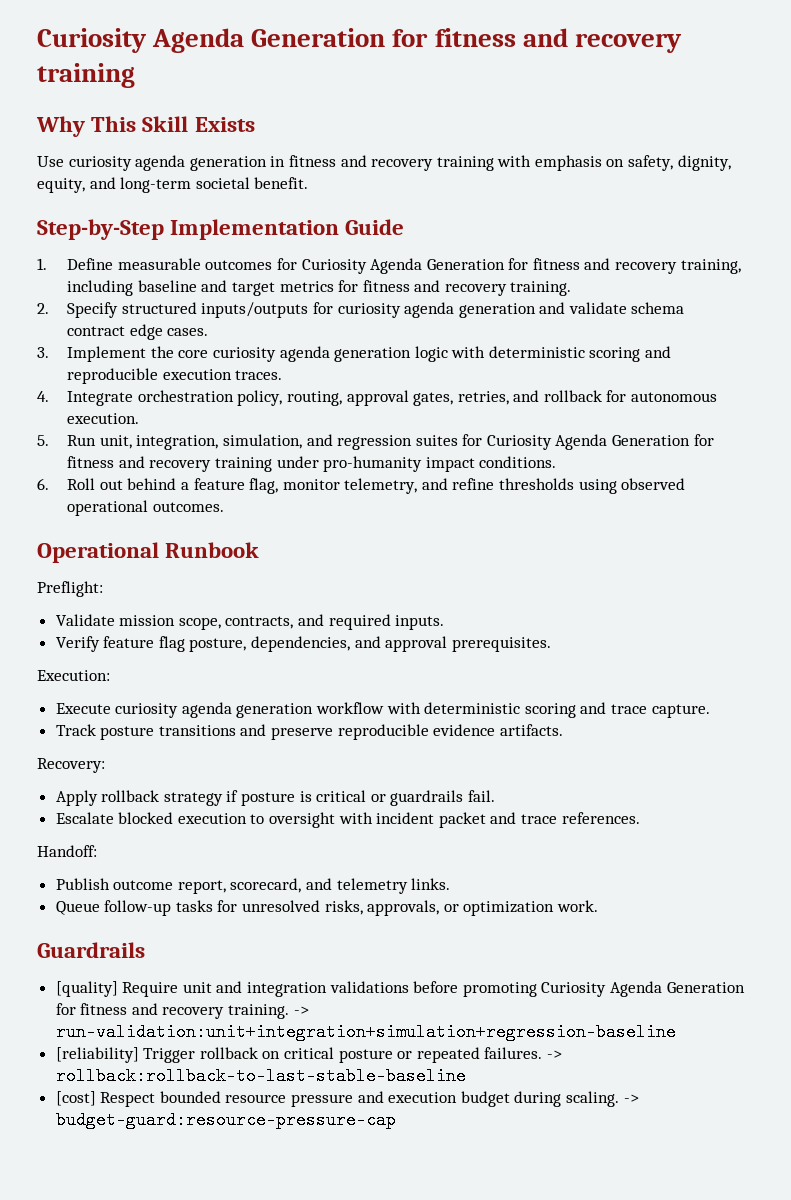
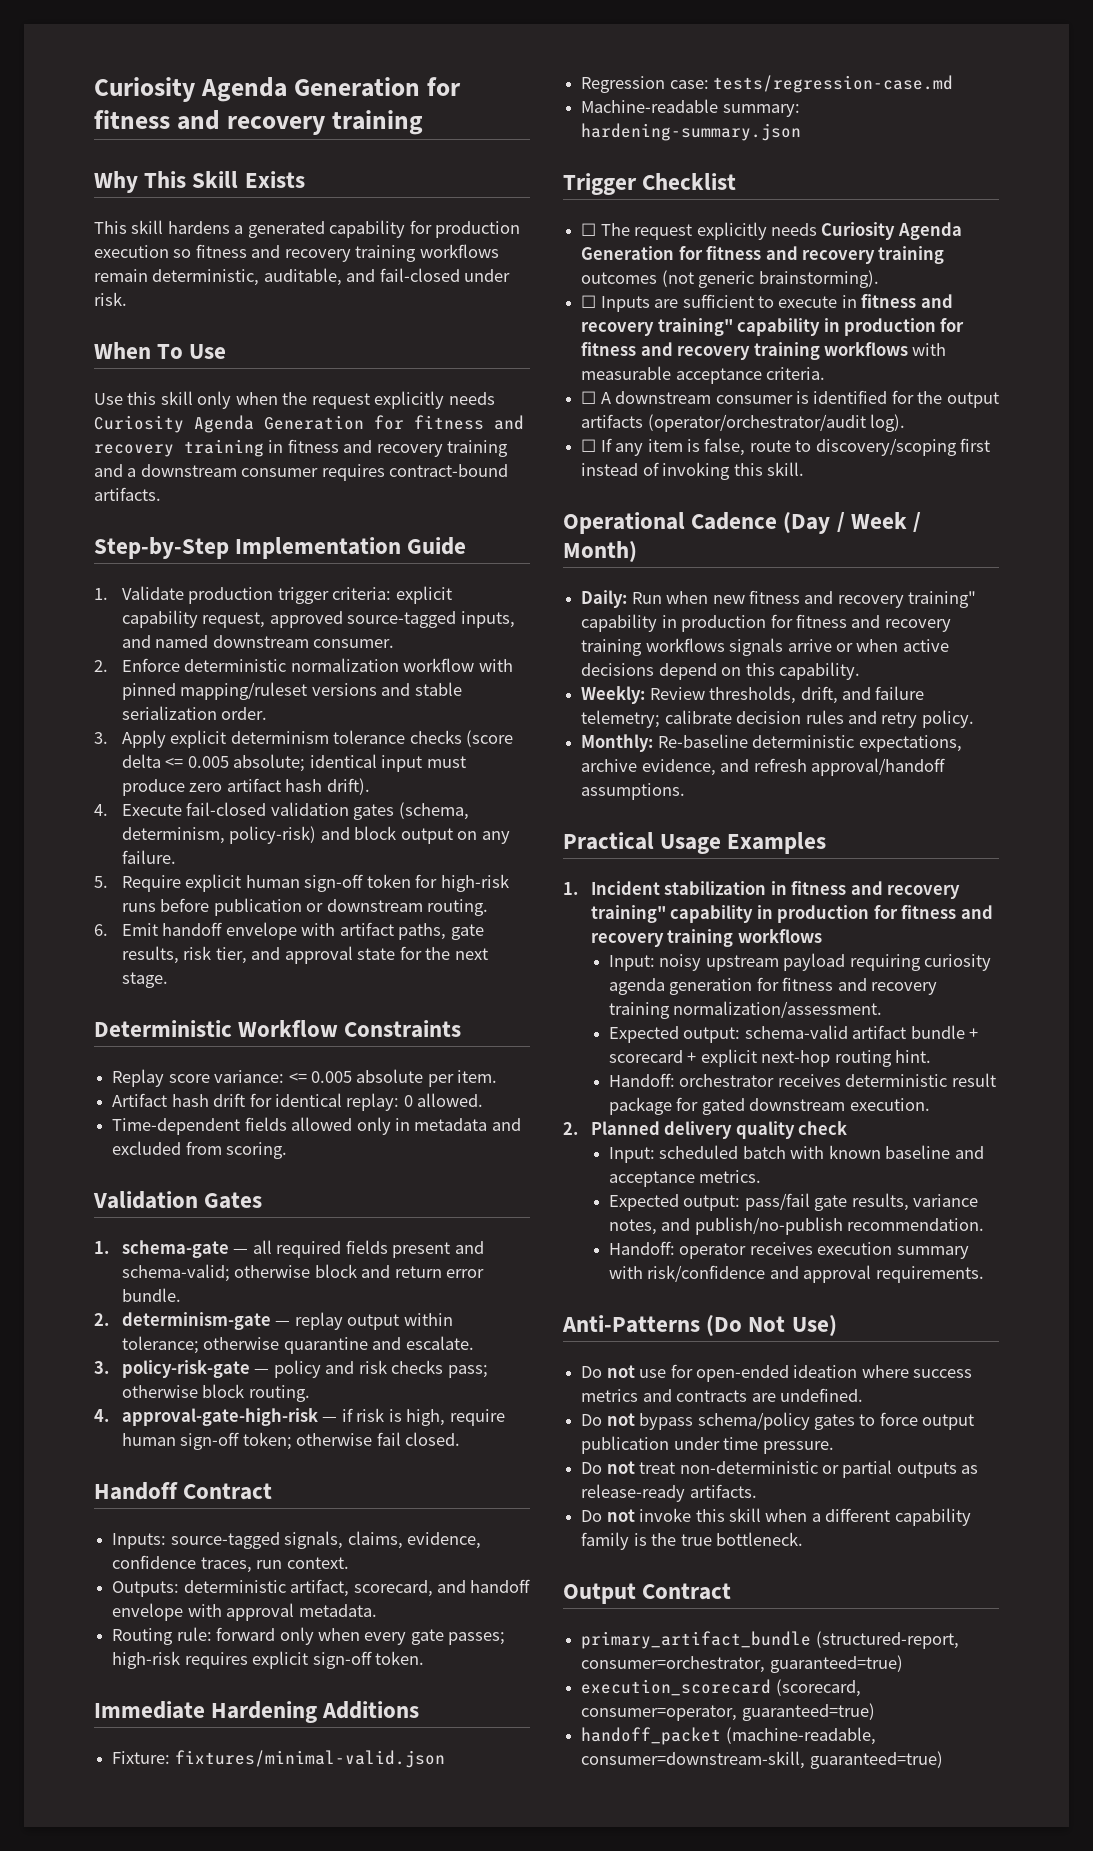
- Use curiosity agenda generation in fitness and recovery training with emphasis on safety, dignity, equity, and long-term societal benefit.
+ This skill hardens a generated capability for production execution so fitness and recovery training workflows remain deterministic, auditable, and fail-closed under risk.
+ When To Use
+ Use this skill only when the request explicitly needs Curiosity Agenda Generation for fitness and recovery training in fitness and recovery training and a downstream consumer requires contract-bound artifacts.
  Step-by-Step Implementation Guide
- 1. Define measurable outcomes for Curiosity Agenda Generation for fitness and recovery training, including baseline and target metrics for fitness and recovery training.
- 2. Specify structured inputs/outputs for curiosity agenda generation and validate schema contract edge cases.
- 3. Implement the core curiosity agenda generation logic with deterministic scoring and reproducible execution traces.
- 4. Integrate orchestration policy, routing, approval gates, retries, and rollback for autonomous execution.
- 5. Run unit, integration, simulation, and regression suites for Curiosity Agenda Generation for fitness and recovery training under pro-humanity impact conditions.
- 6. Roll out behind a feature flag, monitor telemetry, and refine thresholds using observed operational outcomes.
- Operational Runbook
- Preflight:
- Validate mission scope, contracts, and required inputs.
- Verify feature flag posture, dependencies, and approval prerequisites.
- Execution:
- Execute curiosity agenda generation workflow with deterministic scoring and trace capture.
- Track posture transitions and preserve reproducible evidence artifacts.
- Recovery:
- Apply rollback strategy if posture is critical or guardrails fail.
- Escalate blocked execution to oversight with incident packet and trace references.
- Handoff:
- Publish outcome report, scorecard, and telemetry links.
- Queue follow-up tasks for unresolved risks, approvals, or optimization work.
- Guardrails
- [quality] Require unit and integration validations before promoting Curiosity Agenda Generation for fitness and recovery training. -> run-validation:unit+integration+simulation+regression-baseline
- [reliability] Trigger rollback on critical posture or repeated failures. -> rollback:rollback-to-last-stable-baseline
- [cost] Respect bounded resource pressure and execution budget during scaling. -> budget-guard:resource-pressure-cap
+ 1. Validate production trigger criteria: explicit capability request, approved source-tagged inputs, and named downstream consumer.
+ 2. Enforce deterministic normalization workflow with pinned mapping/ruleset versions and stable serialization order.
+ 3. Apply explicit determinism tolerance checks (score delta <= 0.005 absolute; identical input must produce zero artifact hash drift).
+ 4. Execute fail-closed validation gates (schema, determinism, policy-risk) and block output on any failure.
+ 5. Require explicit human sign-off token for high-risk runs before publication or downstream routing.
+ 6. Emit handoff envelope with artifact paths, gate results, risk tier, and approval state for the next stage.
+ Deterministic Workflow Constraints
+ Replay score variance: <= 0.005 absolute per item.
+ Artifact hash drift for identical replay: 0 allowed.
+ Time-dependent fields allowed only in metadata and excluded from scoring.
+ Validation Gates
+ 1. schema-gate — all required fields present and schema-valid; otherwise block and return error bundle.
+ 2. determinism-gate — replay output within tolerance; otherwise quarantine and escalate.
+ 3. policy-risk-gate — policy and risk checks pass; otherwise block routing.
+ 4. approval-gate-high-risk — if risk is high, require human sign-off token; otherwise fail closed.
+ Handoff Contract
+ Inputs: source-tagged signals, claims, evidence, confidence traces, run context.
+ Outputs: deterministic artifact, scorecard, and handoff envelope with approval metadata.
+ Routing rule: forward only when every gate passes; high-risk requires explicit sign-off token.
+ Immediate Hardening Additions
+ Fixture: fixtures/minimal-valid.json
+ Regression case: tests/regression-case.md
+ Machine-readable summary: hardening-summary.json
+ Trigger Checklist
+ ☐ The request explicitly needs Curiosity Agenda Generation for fitness and recovery training outcomes (not generic brainstorming).
+ ☐ Inputs are sufficient to execute in fitness and recovery training" capability in production for fitness and recovery training workflows with measurable acceptance criteria.
+ ☐ A downstream consumer is identified for the output artifacts (operator/orchestrator/audit log).
+ ☐ If any item is false, route to discovery/scoping first instead of invoking this skill.
+ Operational Cadence (Day / Week / Month)
+ Daily: Run when new fitness and recovery training" capability in production for fitness and recovery training workflows signals arrive or when active decisions depend on this capability.
+ Weekly: Review thresholds, drift, and failure telemetry; calibrate decision rules and retry policy.
+ Monthly: Re-baseline deterministic expectations, archive evidence, and refresh approval/handoff assumptions.
+ Practical Usage Examples
+ 1. Incident stabilization in fitness and recovery training" capability in production for fitness and recovery training workflows
+ Input: noisy upstream payload requiring curiosity agenda generation for fitness and recovery training normalization/assessment.
+ Expected output: schema-valid artifact bundle + scorecard + explicit next-hop routing hint.
+ Handoff: orchestrator receives deterministic result package for gated downstream execution.
+ 2. Planned delivery quality check
+ Input: scheduled batch with known baseline and acceptance metrics.
+ Expected output: pass/fail gate results, variance notes, and publish/no-publish recommendation.
+ Handoff: operator receives execution summary with risk/confidence and approval requirements.
+ Anti-Patterns (Do Not Use)
+ Do not use for open-ended ideation where success metrics and contracts are undefined.
+ Do not bypass schema/policy gates to force output publication under time pressure.
+ Do not treat non-deterministic or partial outputs as release-ready artifacts.
+ Do not invoke this skill when a different capability family is the true bottleneck.
+ Output Contract
+ primary_artifact_bundle (structured-report, consumer=orchestrator, guaranteed=true)
+ execution_scorecard (scorecard, consumer=operator, guaranteed=true)
+ handoff_packet (machine-readable, consumer=downstream-skill, guaranteed=true)

